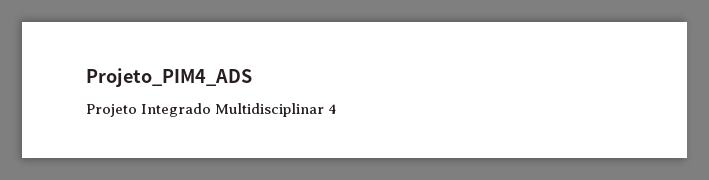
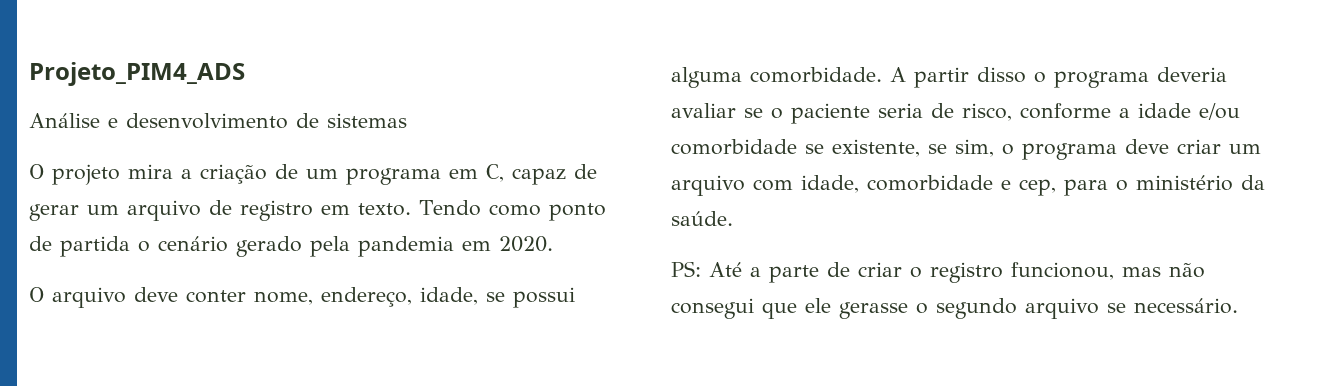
- Projeto Integrado Multidisciplinar 4
+ Análise e desenvolvimento de sistemas
+ O projeto mira a criação de um programa em C, capaz de gerar um arquivo de registro em texto. Tendo como ponto de partida o cenário gerado pela pandemia em 2020.
+ O arquivo deve conter nome, endereço, idade, se possui alguma comorbidade. A partir disso o programa deveria avaliar se o paciente seria de risco, conforme a idade e/ou comorbidade se existente, se sim, o programa deve criar um arquivo com idade, comorbidade e cep, para o ministério da saúde.
+ PS: Até a parte de criar o registro funcionou, mas não consegui que ele gerasse o segundo arquivo se necessário.

